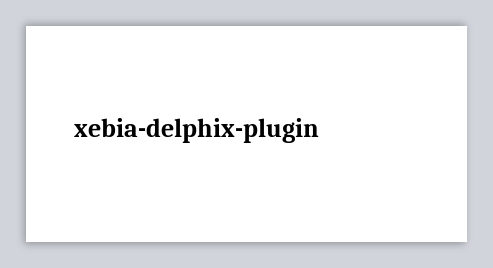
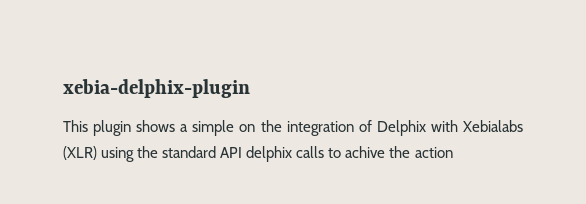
+ This plugin shows a simple on the integration of Delphix with Xebialabs (XLR) using the standard API delphix calls to achive the action

